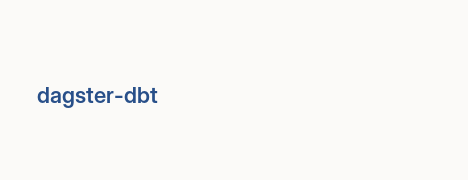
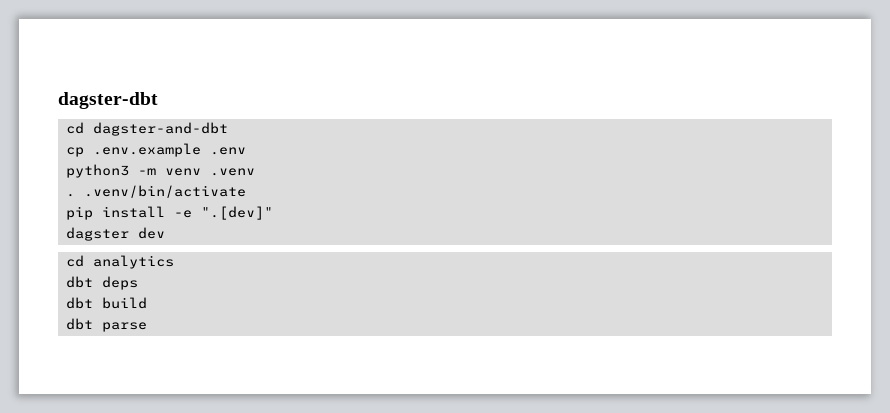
+ cd dagster-and-dbt
+ cp .env.example .env
+ python3 -m venv .venv
+ . .venv/bin/activate
+ pip install -e ".[dev]"
+ dagster dev
+ cd analytics
+ dbt deps
+ dbt build
+ dbt parse

